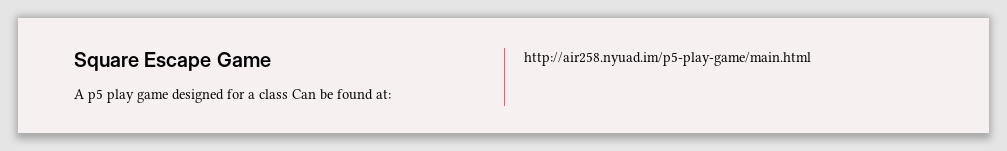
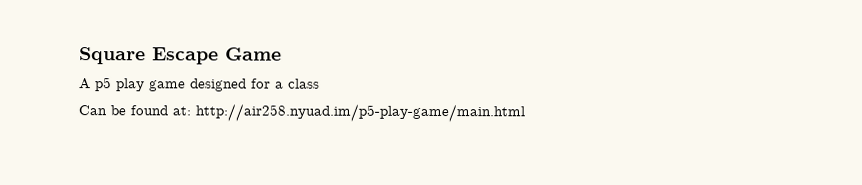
- A p5 play game designed for a class Can be found at: http://air258.nyuad.im/p5-play-game/main.html
+ A p5 play game designed for a class
+ Can be found at: http://air258.nyuad.im/p5-play-game/main.html

